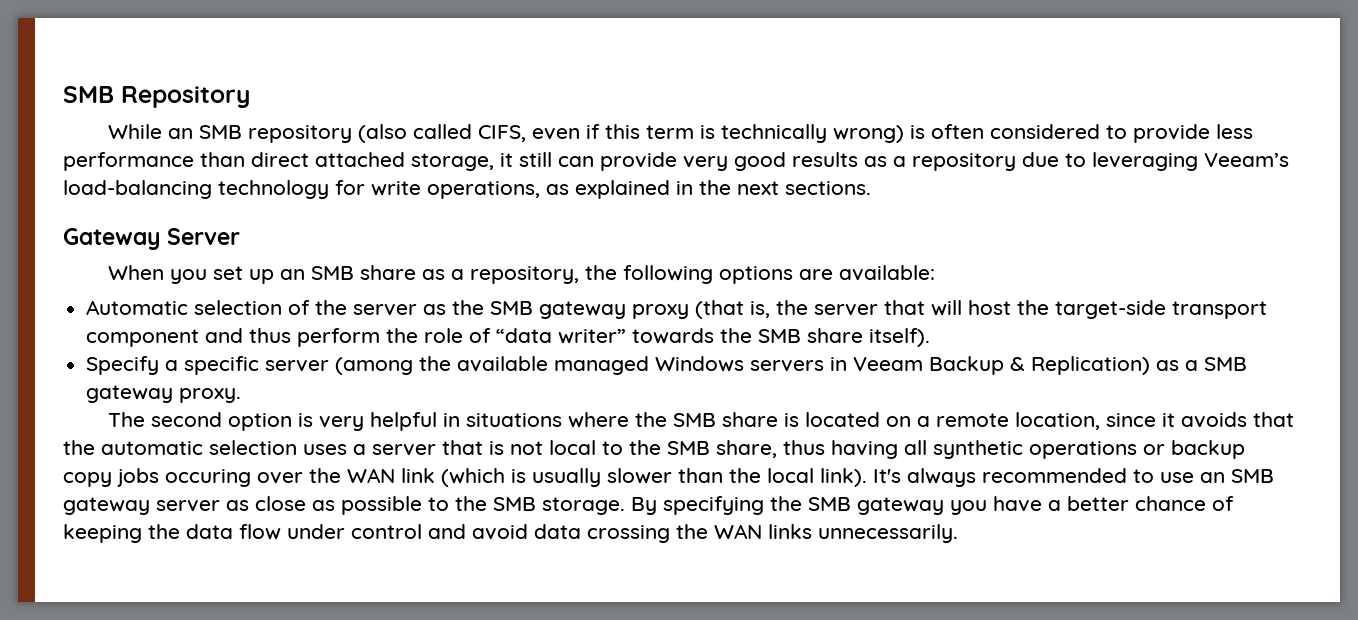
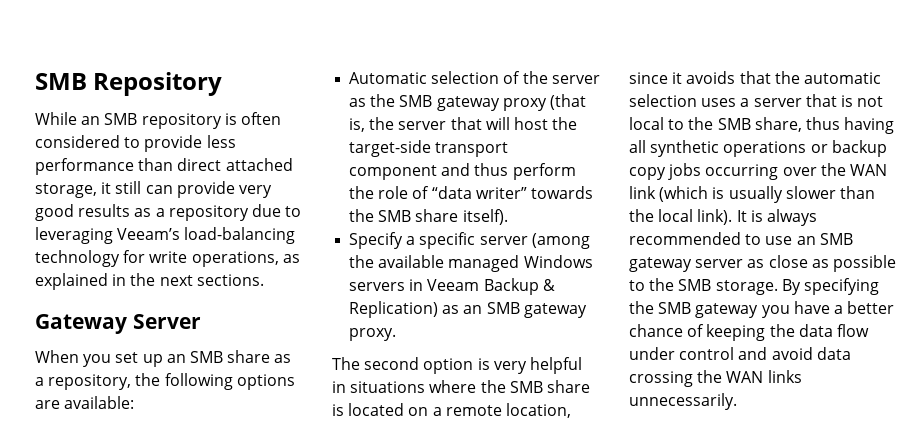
- While an SMB repository (also called CIFS, even if this term is technically wrong) is often considered to provide less performance than direct attached storage, it still can provide very good results as a repository due to leveraging Veeam’s load-balancing technology for write operations, as explained in the next sections.
+ While an SMB repository is often considered to provide less performance than direct attached storage, it still can provide very good results as a repository due to leveraging Veeam’s load-balancing technology for write operations, as explained in the next sections.
- Specify a specific server (among the available managed Windows servers in Veeam Backup & Replication) as a SMB gateway proxy.
+ Specify a specific server (among the available managed Windows servers in Veeam Backup & Replication) as an SMB gateway proxy.
- The second option is very helpful in situations where the SMB share is located on a remote location, since it avoids that the automatic selection uses a server that is not local to the SMB share, thus having all synthetic operations or backup copy jobs occuring over the WAN link (which is usually slower than the local link).
+ The second option is very helpful in situations where the SMB share is located on a remote location, since it avoids that the automatic selection uses a server that is not local to the SMB share, thus having all synthetic operations or backup copy jobs occurring over the WAN link (which is usually slower than the local link).
- It's always recommended to use an SMB gateway server as close as possible to the SMB storage.
+ It is always recommended to use an SMB gateway server as close as possible to the SMB storage.

